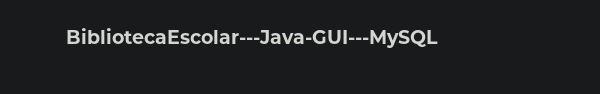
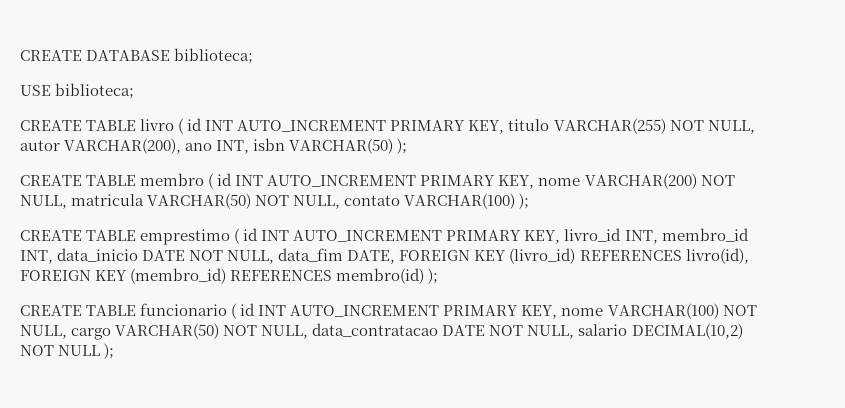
- BibliotecaEscolar---Java-GUI---MySQL
+ CREATE DATABASE biblioteca;
+ USE biblioteca;
+ CREATE TABLE livro ( id INT AUTO_INCREMENT PRIMARY KEY, titulo VARCHAR(255) NOT NULL, autor VARCHAR(200), ano INT, isbn VARCHAR(50) );
+ CREATE TABLE membro ( id INT AUTO_INCREMENT PRIMARY KEY, nome VARCHAR(200) NOT NULL, matricula VARCHAR(50) NOT NULL, contato VARCHAR(100) );
+ CREATE TABLE emprestimo ( id INT AUTO_INCREMENT PRIMARY KEY, livro_id INT, membro_id INT, data_inicio DATE NOT NULL, data_fim DATE, FOREIGN KEY (livro_id) REFERENCES livro(id), FOREIGN KEY (membro_id) REFERENCES membro(id) );
+ CREATE TABLE funcionario ( id INT AUTO_INCREMENT PRIMARY KEY, nome VARCHAR(100) NOT NULL, cargo VARCHAR(50) NOT NULL, data_contratacao DATE NOT NULL, salario DECIMAL(10,2) NOT NULL );

